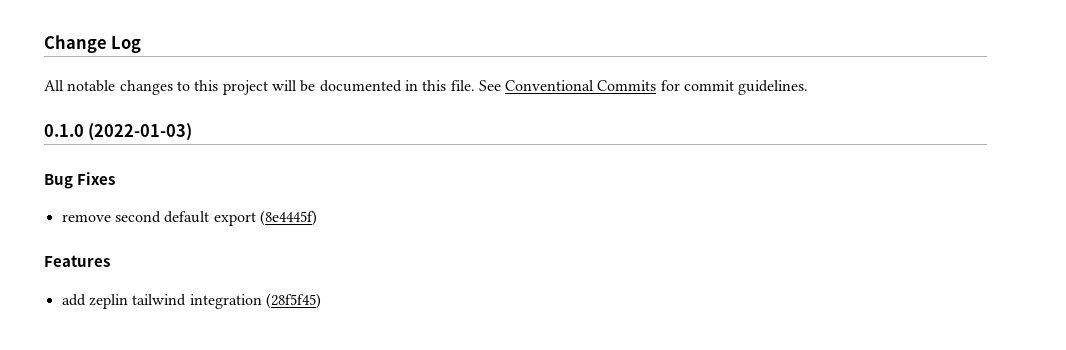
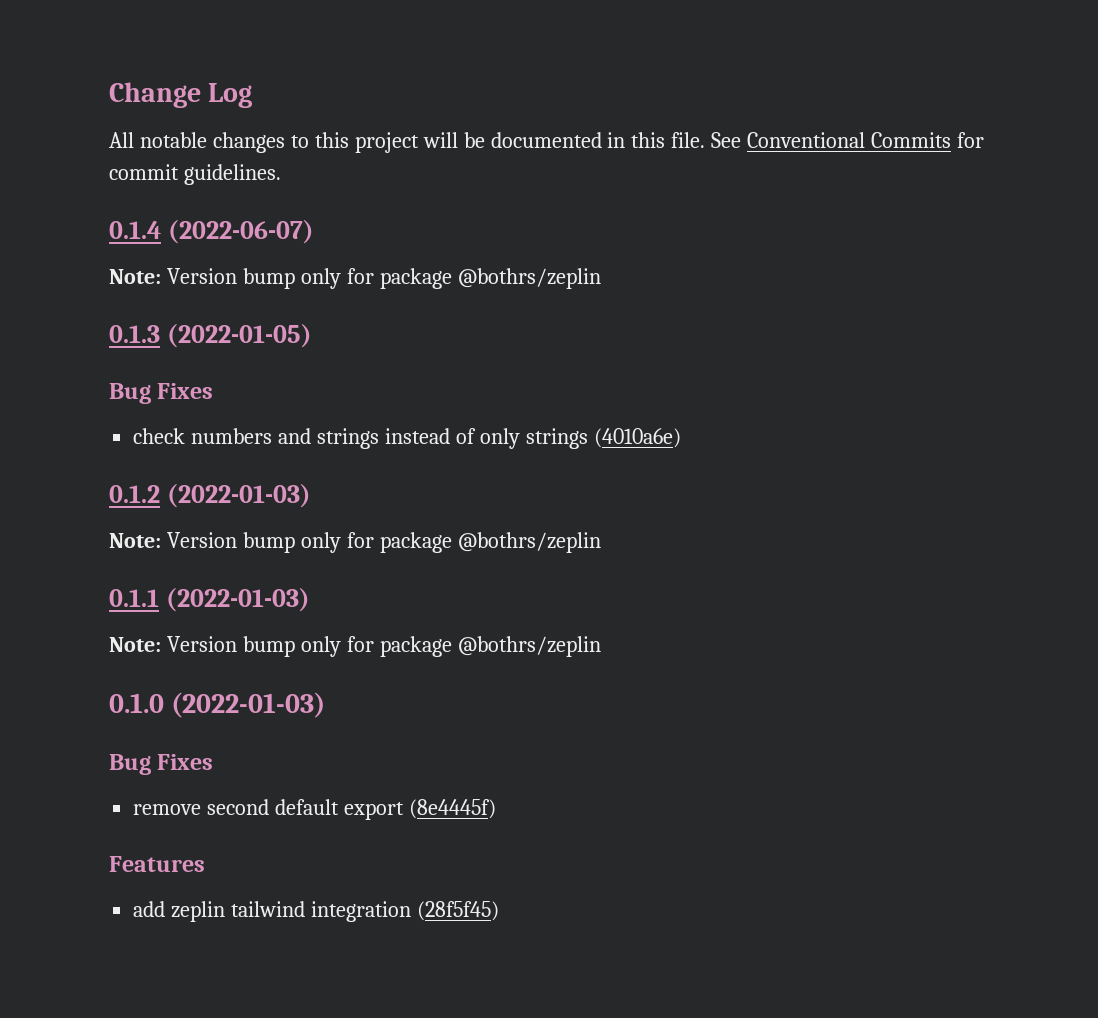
+ 0.1.4 (2022-06-07)
+ Note: Version bump only for package @bothrs/zeplin
+ 0.1.3 (2022-01-05)
+ Bug Fixes
+ check numbers and strings instead of only strings (4010a6e)
+ 0.1.2 (2022-01-03)
+ Note: Version bump only for package @bothrs/zeplin
+ 0.1.1 (2022-01-03)
+ Note: Version bump only for package @bothrs/zeplin

